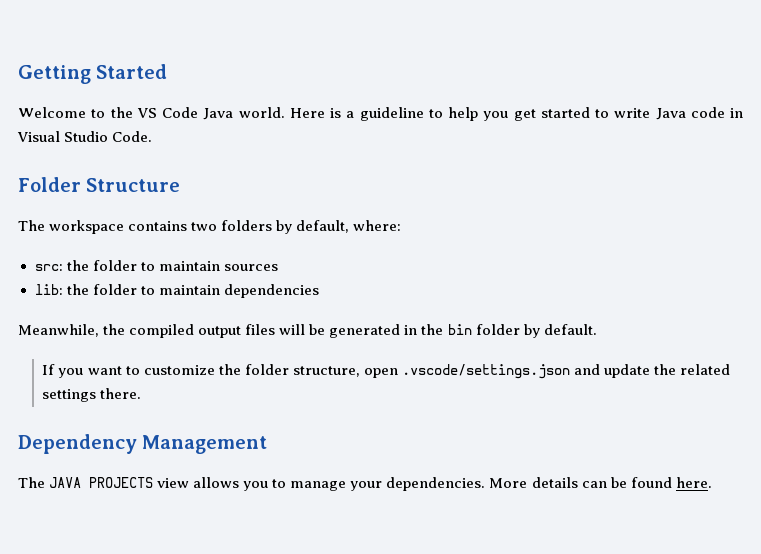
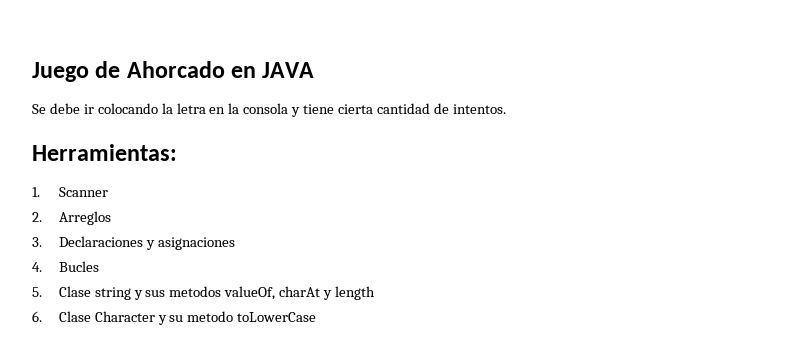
- Getting Started
- Welcome to the VS Code Java world. Here is a guideline to help you get started to write Java code in Visual Studio Code.
- Folder Structure
- The workspace contains two folders by default, where:
- src: the folder to maintain sources
- lib: the folder to maintain dependencies
- Meanwhile, the compiled output files will be generated in the bin folder by default.
- If you want to customize the folder structure, open .vscode/settings.json and update the related settings there.
- Dependency Management
- The JAVA PROJECTS view allows you to manage your dependencies. More details can be found here.
+ Juego de Ahorcado en JAVA
+ Se debe ir colocando la letra en la consola y tiene cierta cantidad de intentos.
+ Herramientas:
+ 1. Scanner
+ 2. Arreglos
+ 3. Declaraciones y asignaciones
+ 4. Bucles
+ 5. Clase string y sus metodos valueOf, charAt y length
+ 6. Clase Character y su metodo toLowerCase

